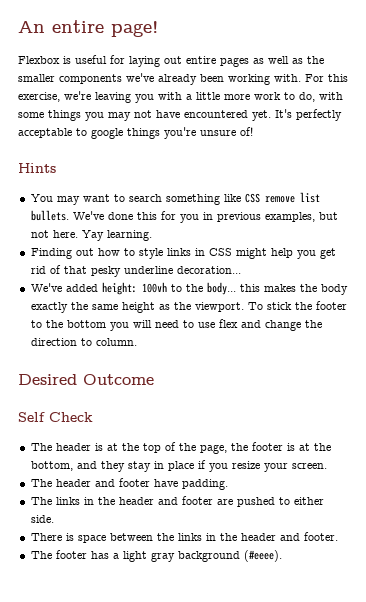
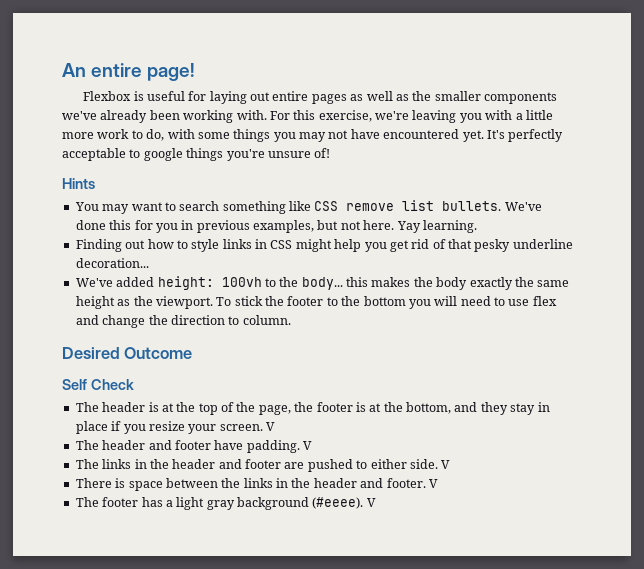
- The header is at the top of the page, the footer is at the bottom, and they stay in place if you resize your screen.
+ The header is at the top of the page, the footer is at the bottom, and they stay in place if you resize your screen. V
- The header and footer have padding.
+ The header and footer have padding. V
- The links in the header and footer are pushed to either side.
+ The links in the header and footer are pushed to either side. V
- There is space between the links in the header and footer.
+ There is space between the links in the header and footer. V
- The footer has a light gray background (#eeee).
+ The footer has a light gray background (#eeee). V

